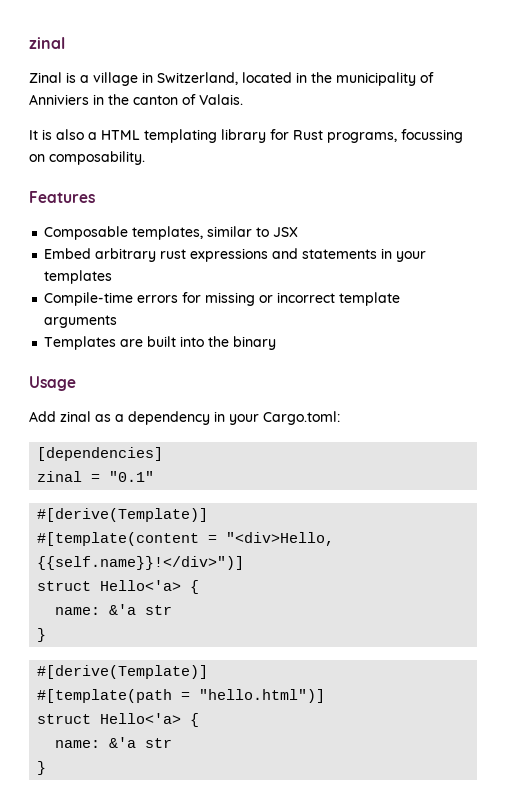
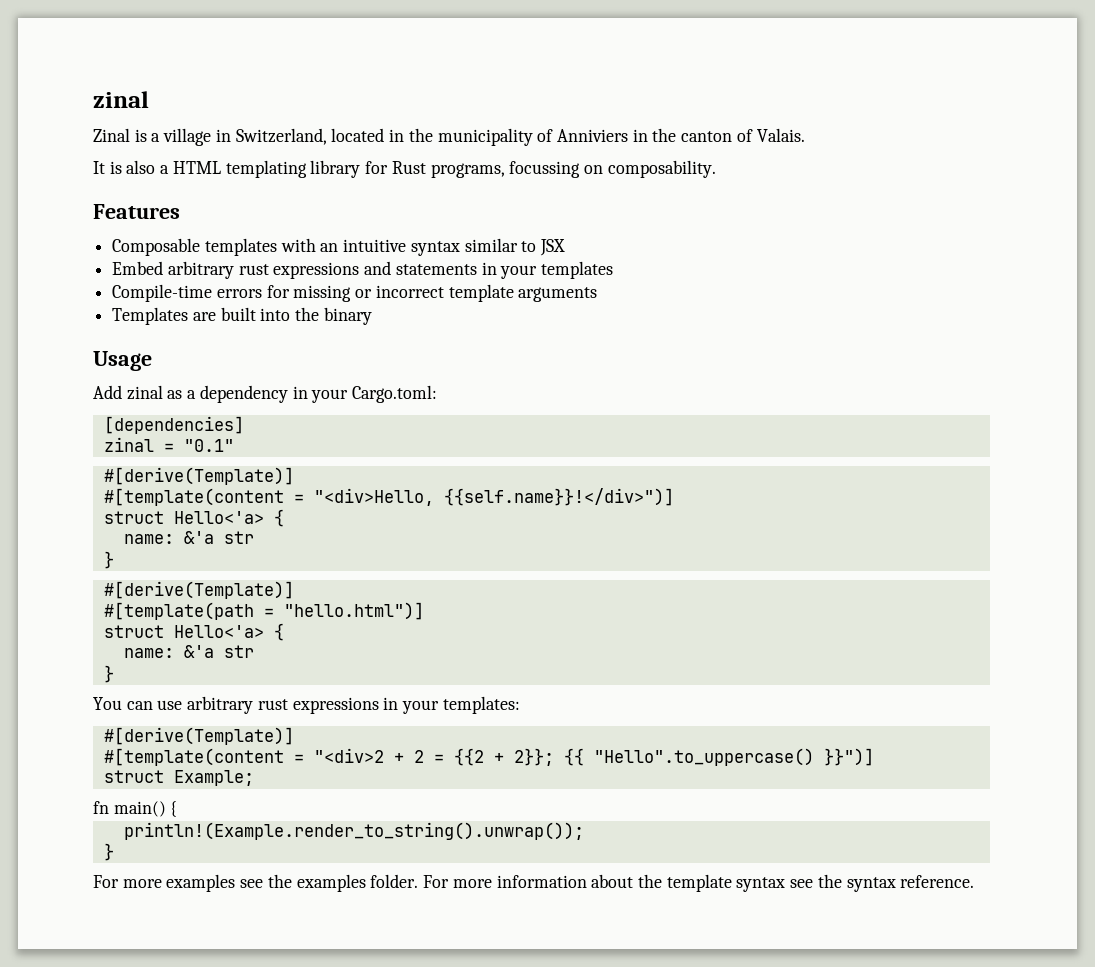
- Composable templates, similar to JSX
+ Composable templates with an intuitive syntax similar to JSX
+ You can use arbitrary rust expressions in your templates:
+ #[derive(Template)]
+ #[template(content = "<div>2 + 2 = {{2 + 2}}; {{ "Hello".to_uppercase() }}")]
+ struct Example;
+ fn main() {
+ println!(Example.render_to_string().unwrap());
+ }
+ For more examples see the examples folder. For more information about the template syntax see the syntax reference.

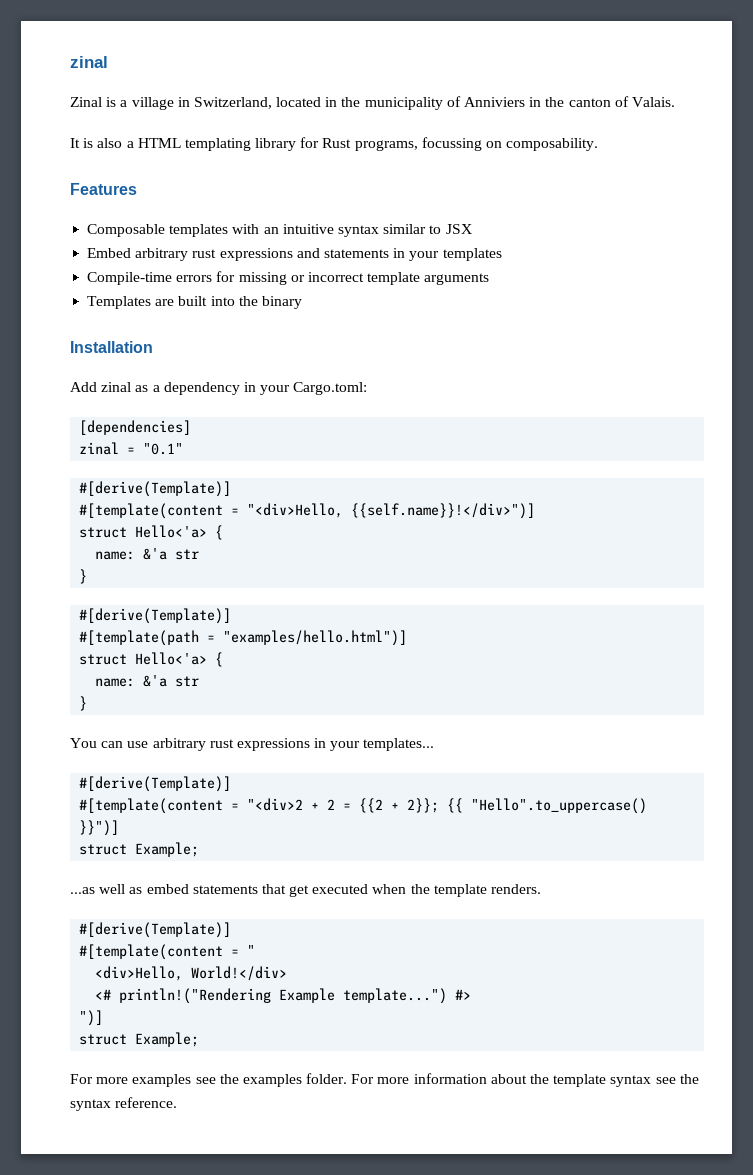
- Usage
+ Installation
- #[template(path = "hello.html")]
+ #[template(path = "examples/hello.html")]
- You can use arbitrary rust expressions in your templates:
+ You can use arbitrary rust expressions in your templates...
- fn main() {
- println!(Example.render_to_string().unwrap());
- }
+ ...as well as embed statements that get executed when the template renders.
+ #[derive(Template)]
+ #[template(content = "
+ <div>Hello, World!</div>
+ <# println!("Rendering Example template...") #>
+ ")]
+ struct Example;

